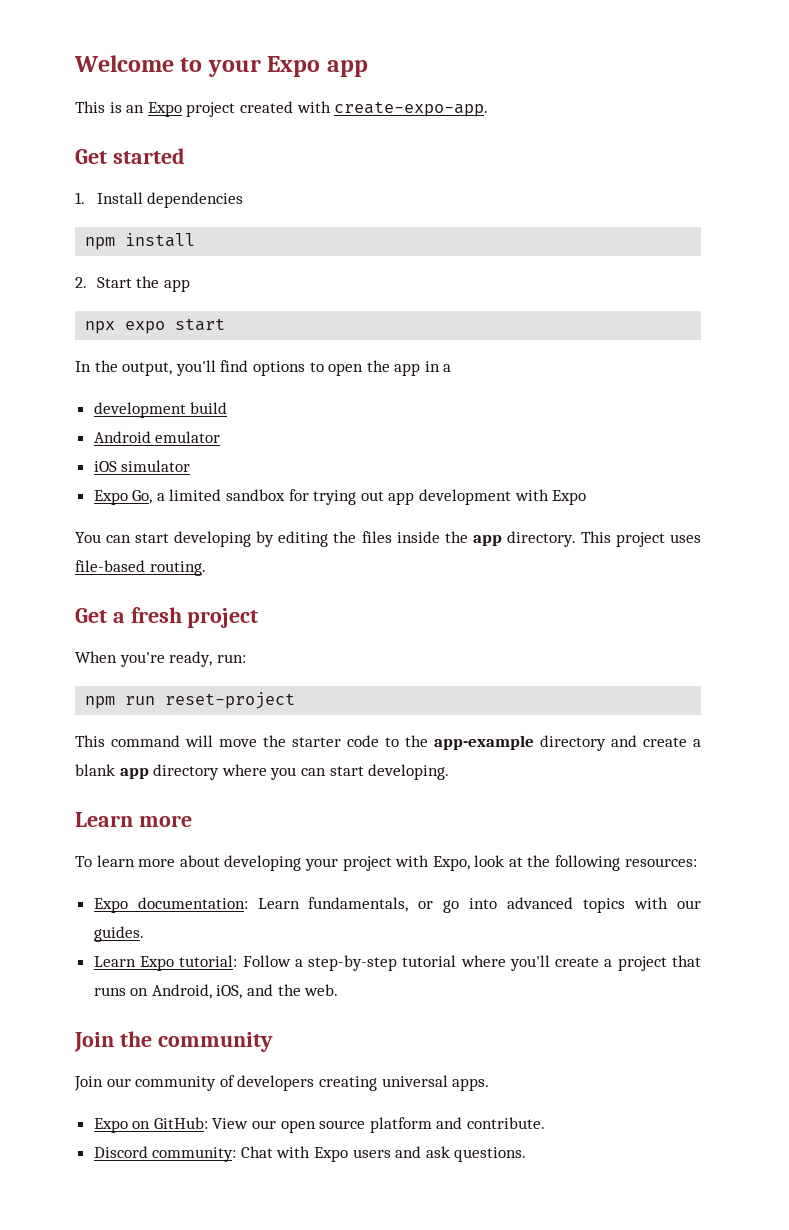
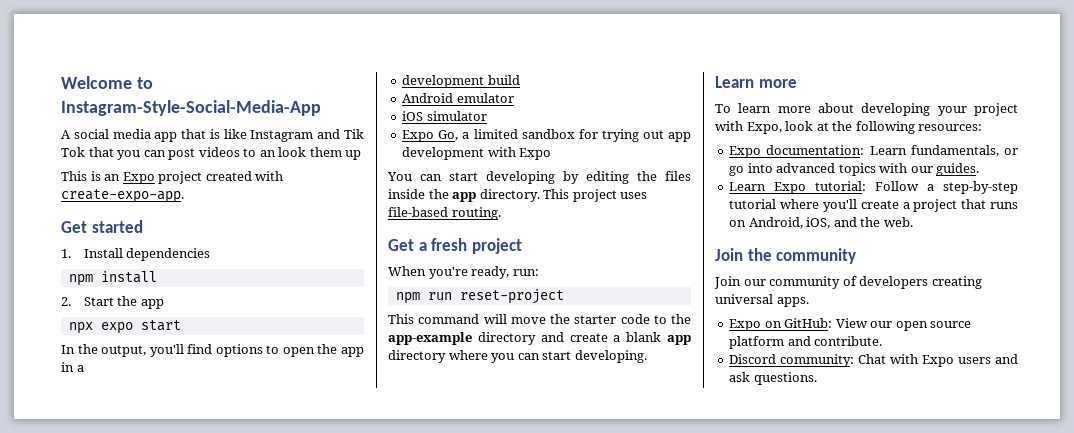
- Welcome to your Expo app
+ Welcome to Instagram-Style-Social-Media-App
+ A social media app that is like Instagram and Tik Tok that you can post videos to an look them up

